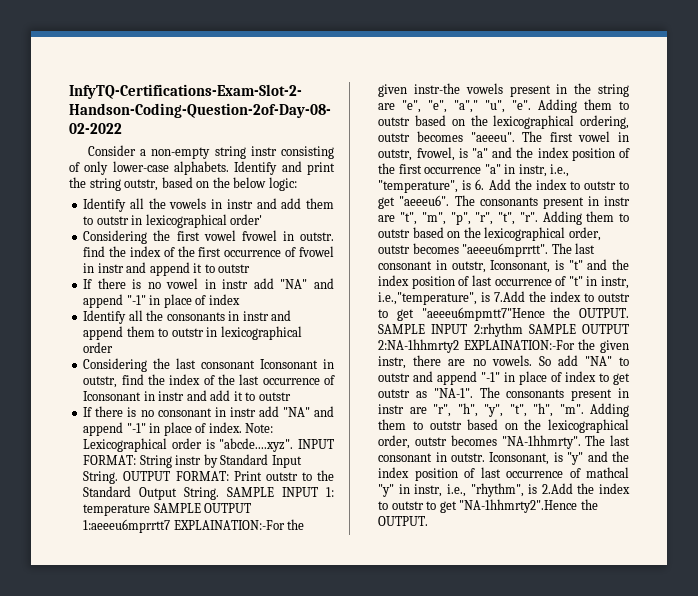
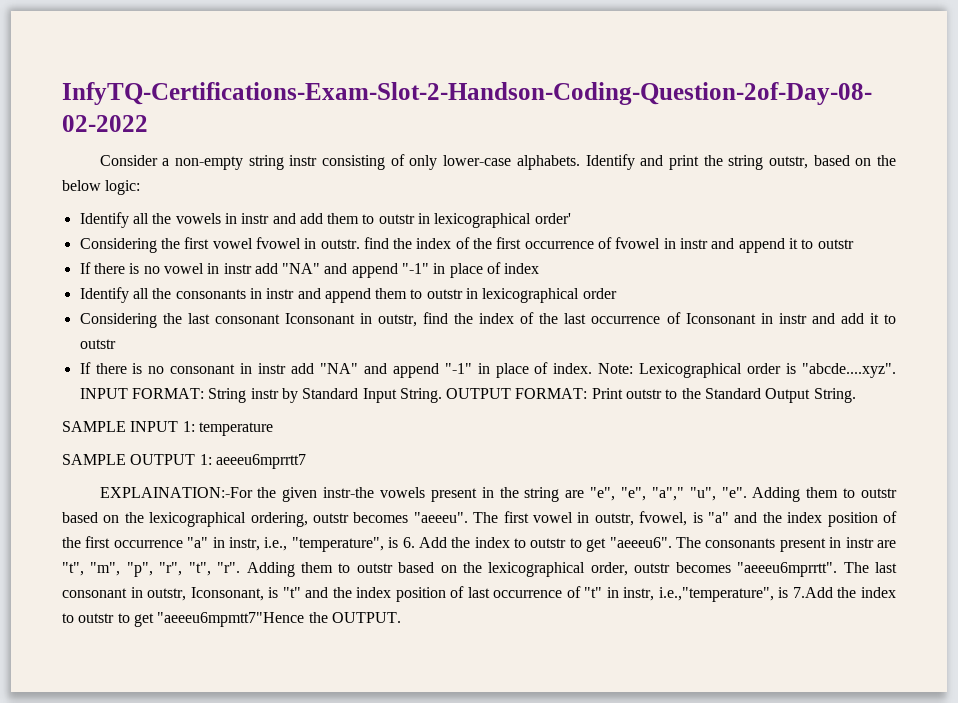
- OUTPUT FORMAT: Print outstr to the Standard Output String. SAMPLE INPUT 1: temperature SAMPLE OUTPUT 1:aeeeu6mprrtt7 EXPLAINATION:-For the given instr-the vowels present in the string are "e", "e", "a"," "u", "e".
+ OUTPUT FORMAT: Print outstr to the Standard Output String.
+ SAMPLE INPUT 1: temperature
+ SAMPLE OUTPUT 1: aeeeu6mprrtt7
+ EXPLAINATION:-For the given instr-the vowels present in the string are "e", "e", "a"," "u", "e".
- SAMPLE INPUT 2:rhythm SAMPLE OUTPUT 2:NA-1hhmrty2 EXPLAINATION:-For the given instr, there are no vowels. So add "NA" to outstr and append "-1" in place of index to get outstr as "NA-1". The consonants present in instr are "r", "h", "y", "t", "h", "m". Adding them to outstr based on the lexicographical order, outstr becomes "NA-1hhmrty". The last consonant in outstr. Iconsonant, is "y" and the index position of last occurrence of mathcal "y" in instr, i.e., "rhythm", is 2.Add the index to outstr to get "NA-1hhmrty2".Hence the OUTPUT.

